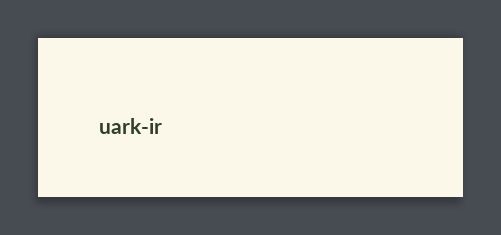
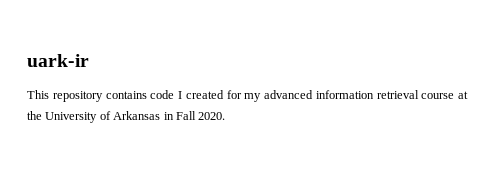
+ This repository contains code I created for my advanced information retrieval course at the University of Arkansas in Fall 2020.

